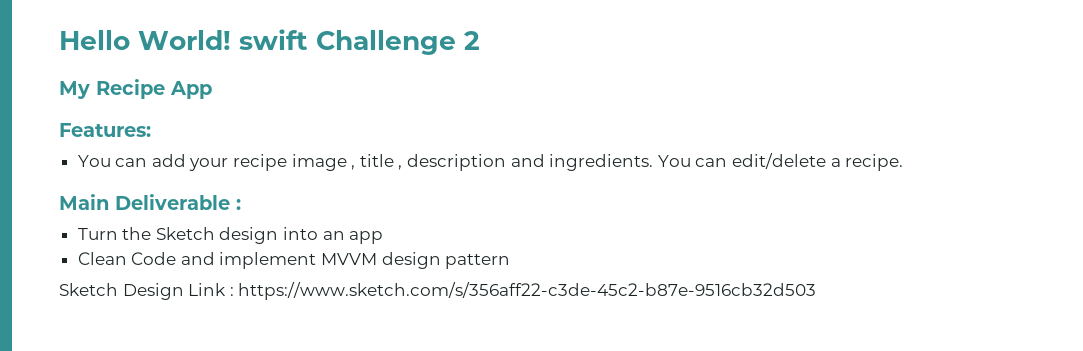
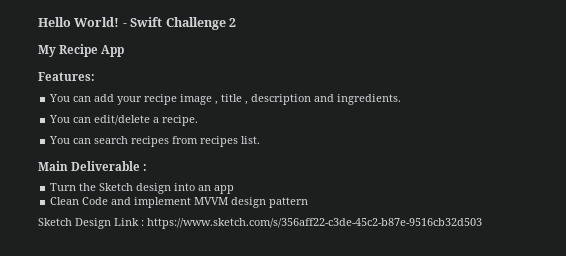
- Hello World! swift Challenge 2
+ Hello World! - Swift Challenge 2
- You can add your recipe image , title , description and ingredients. You can edit/delete a recipe.
+ You can add your recipe image , title , description and ingredients.
+ You can edit/delete a recipe.
+ You can search recipes from recipes list.

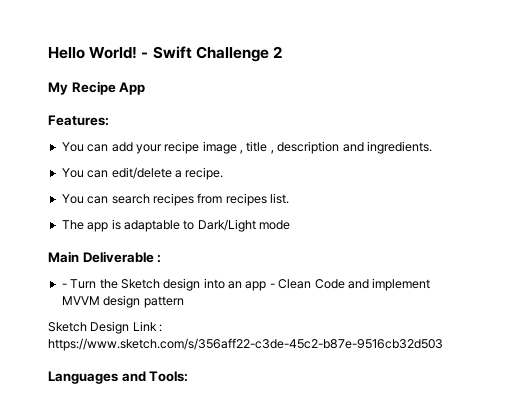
+ The app is adaptable to Dark/Light mode
- Turn the Sketch design into an app
- Clean Code and implement MVVM design pattern
+ - Turn the Sketch design into an app - Clean Code and implement MVVM design pattern
+ Languages and Tools:

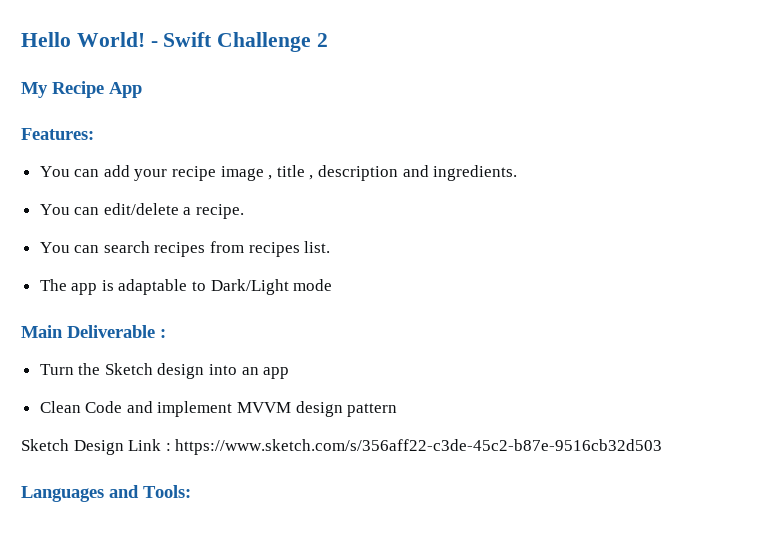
- - Turn the Sketch design into an app - Clean Code and implement MVVM design pattern
+ Turn the Sketch design into an app
+ Clean Code and implement MVVM design pattern

